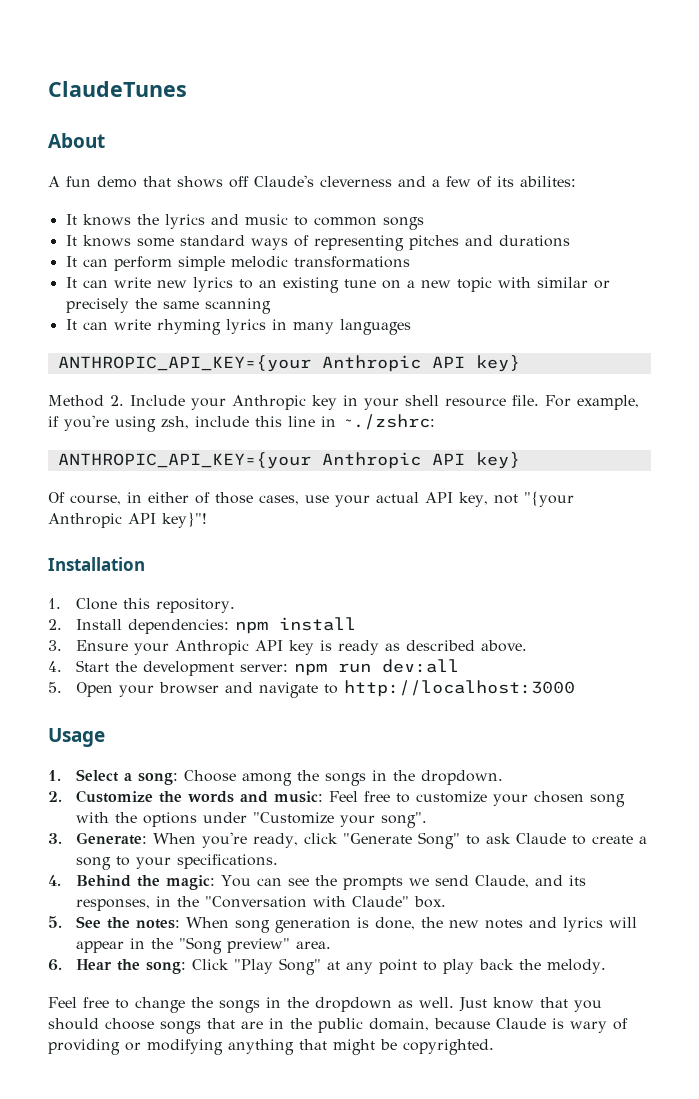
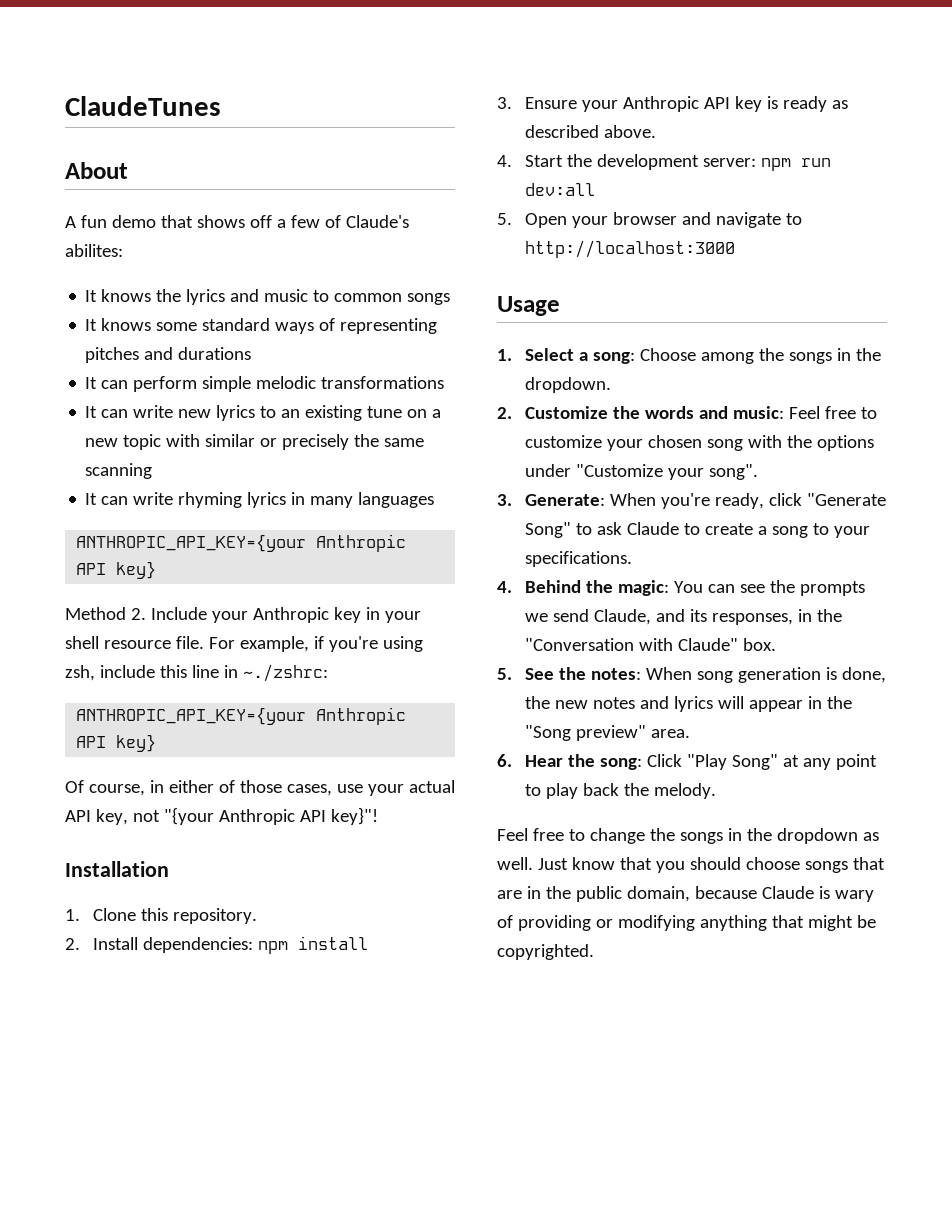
- A fun demo that shows off Claude's cleverness and a few of its abilites:
+ A fun demo that shows off a few of Claude's abilites:

